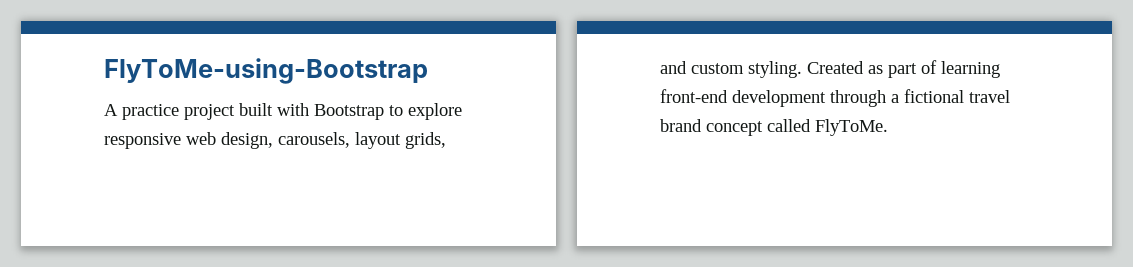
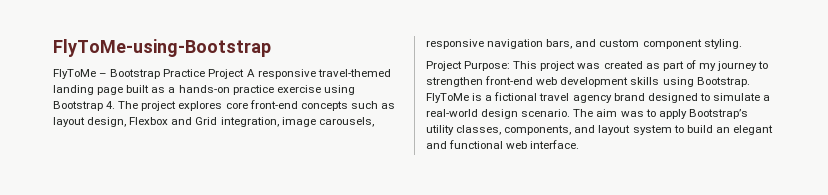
- A practice project built with Bootstrap to explore responsive web design, carousels, layout grids, and custom styling. Created as part of learning front-end development through a fictional travel brand concept called FlyToMe.
+ FlyToMe – Bootstrap Practice Project A responsive travel-themed landing page built as a hands-on practice exercise using Bootstrap 4. The project explores core front-end concepts such as layout design, Flexbox and Grid integration, image carousels, responsive navigation bars, and custom component styling.
+ Project Purpose: This project was created as part of my journey to strengthen front-end web development skills using Bootstrap. FlyToMe is a fictional travel agency brand designed to simulate a real-world design scenario. The aim was to apply Bootstrap’s utility classes, components, and layout system to build an elegant and functional web interface.

